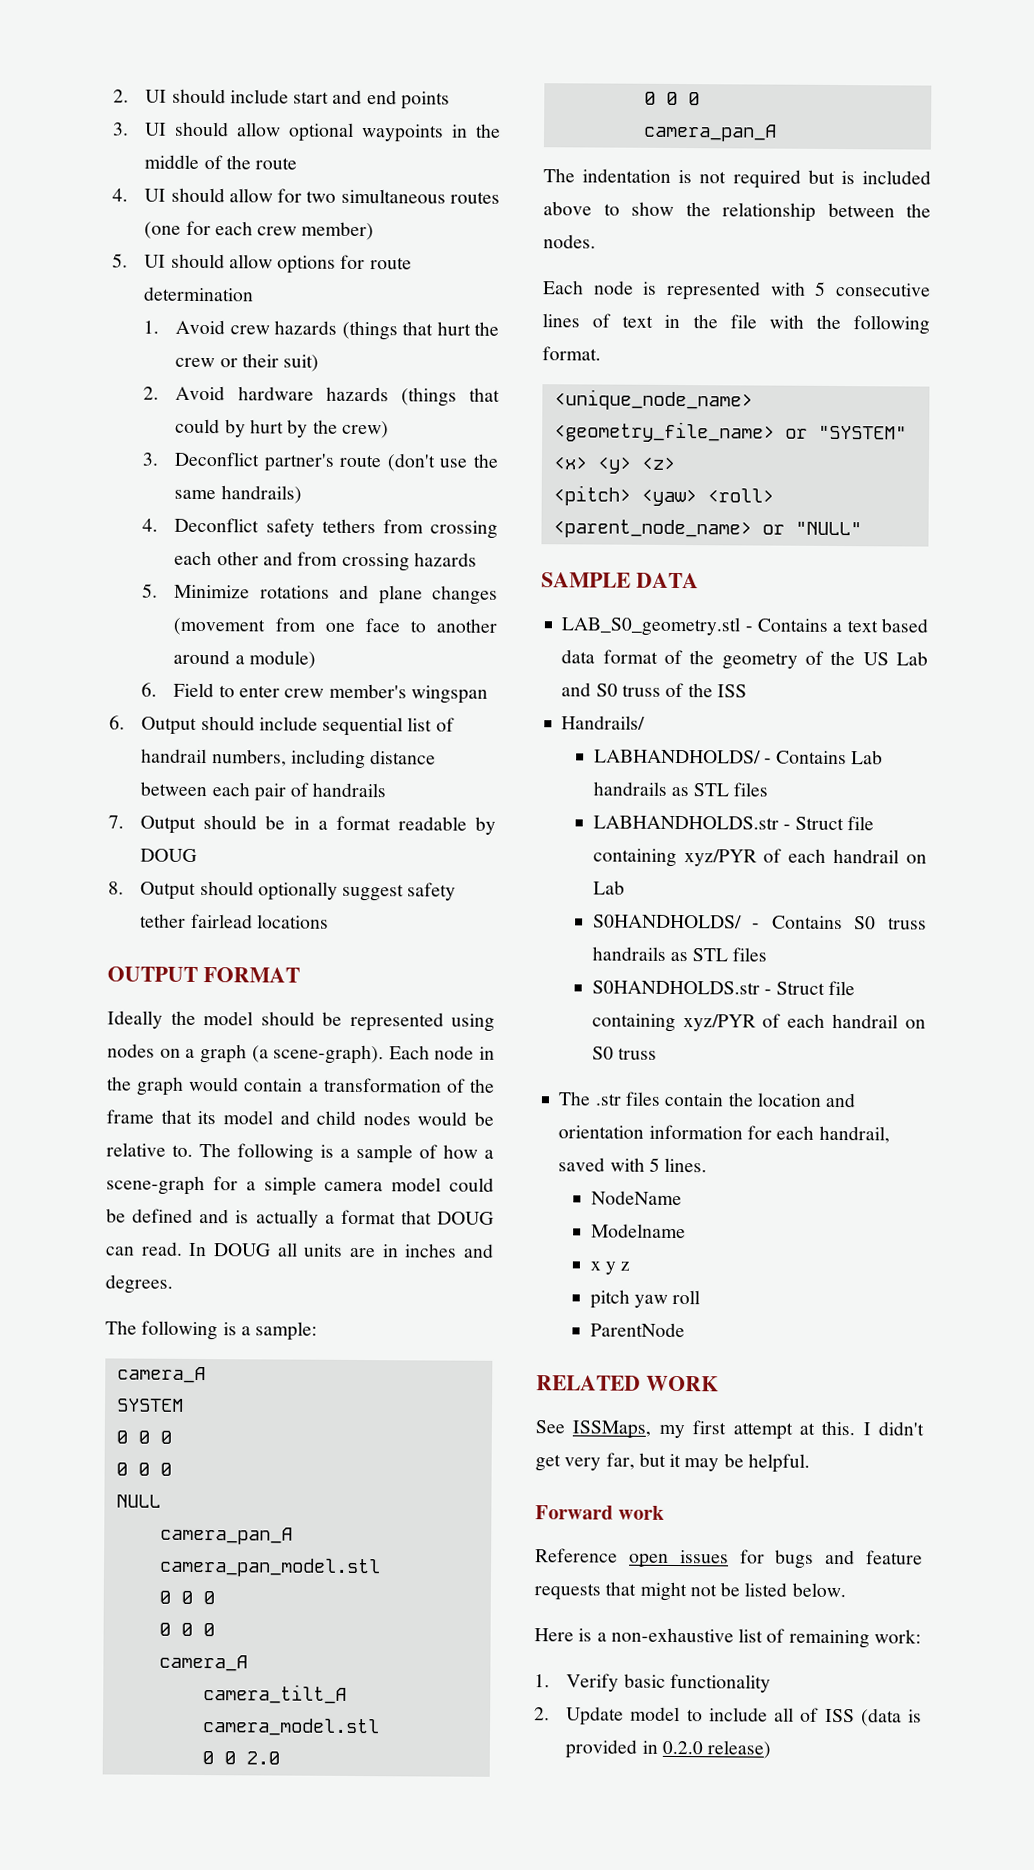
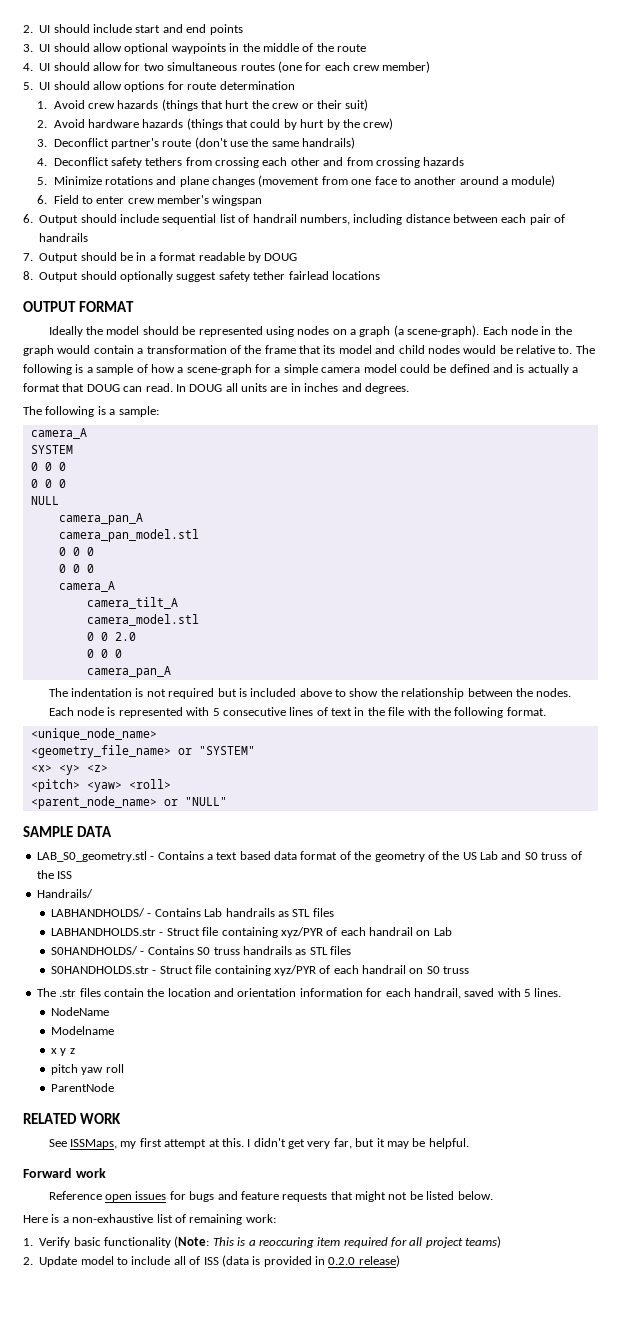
- 1. Verify basic functionality
+ 1. Verify basic functionality (Note: This is a reoccuring item required for all project teams)

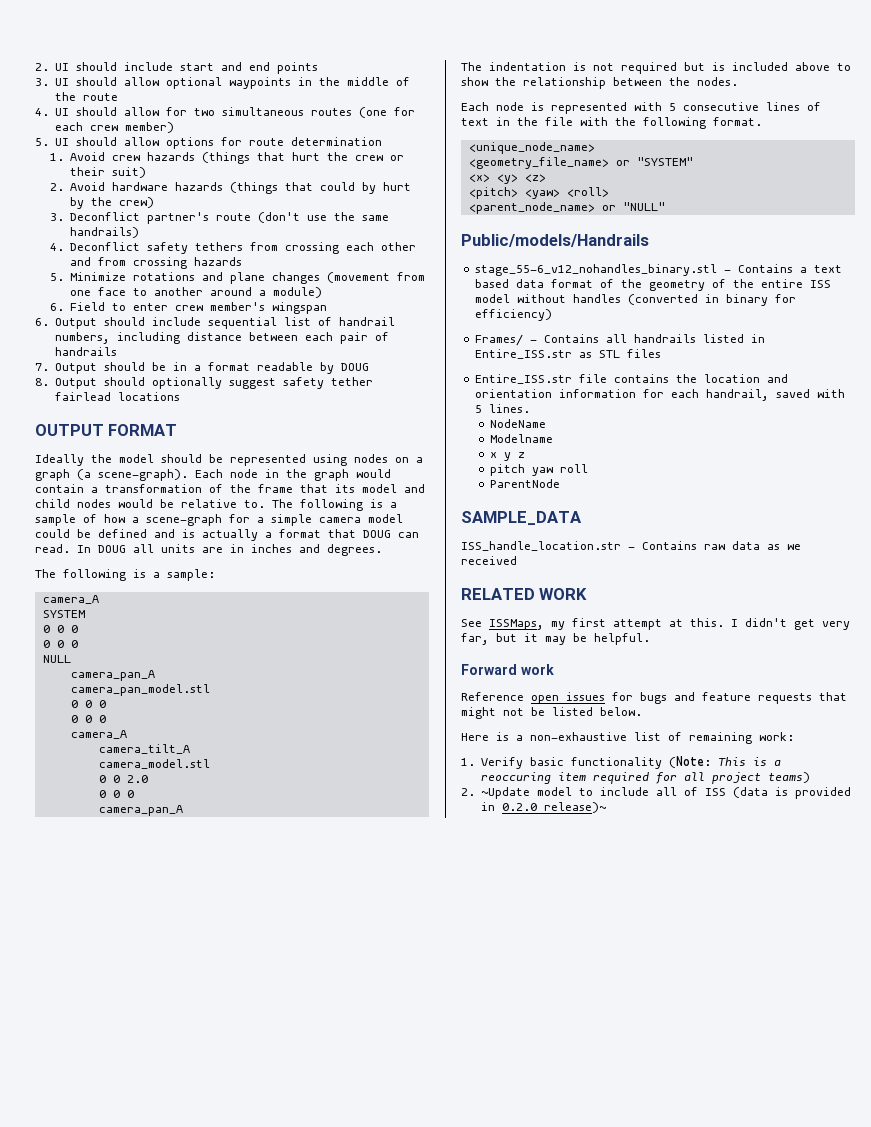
- SAMPLE DATA
- LAB_S0_geometry.stl - Contains a text based data format of the geometry of the US Lab and S0 truss of the ISS
- Handrails/
- LABHANDHOLDS/ - Contains Lab handrails as STL files
- LABHANDHOLDS.str - Struct file containing xyz/PYR of each handrail on Lab
- S0HANDHOLDS/ - Contains S0 truss handrails as STL files
- S0HANDHOLDS.str - Struct file containing xyz/PYR of each handrail on S0 truss
- The .str files contain the location and orientation information for each handrail, saved with 5 lines.
+ Public/models/Handrails
+ stage_55-6_v12_nohandles_binary.stl - Contains a text based data format of the geometry of the entire ISS model without handles (converted in binary for efficiency)
+ Frames/ - Contains all handrails listed in Entire_ISS.str as STL files
+ Entire_ISS.str file contains the location and orientation information for each handrail, saved with 5 lines.
+ SAMPLE_DATA
+ ISS_handle_location.str - Contains raw data as we received
- 2. Update model to include all of ISS (data is provided in 0.2.0 release)
+ 2. ~Update model to include all of ISS (data is provided in 0.2.0 release)~

